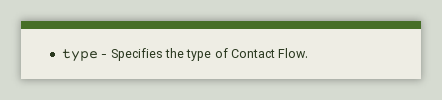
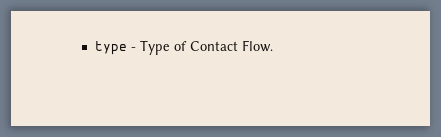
- type - Specifies the type of Contact Flow.
+ type - Type of Contact Flow.

